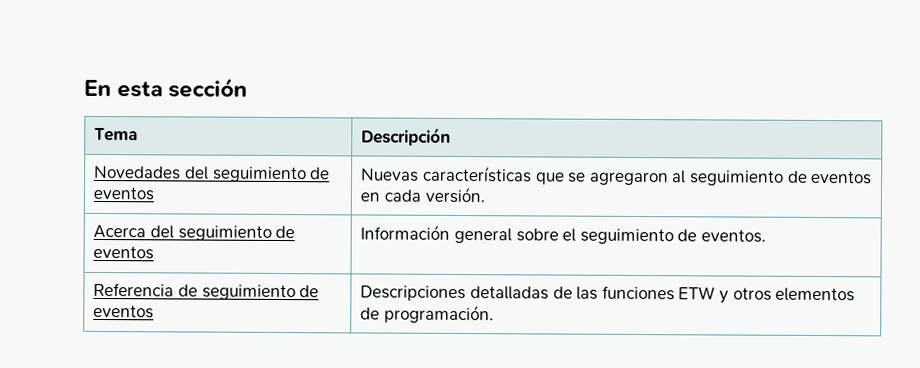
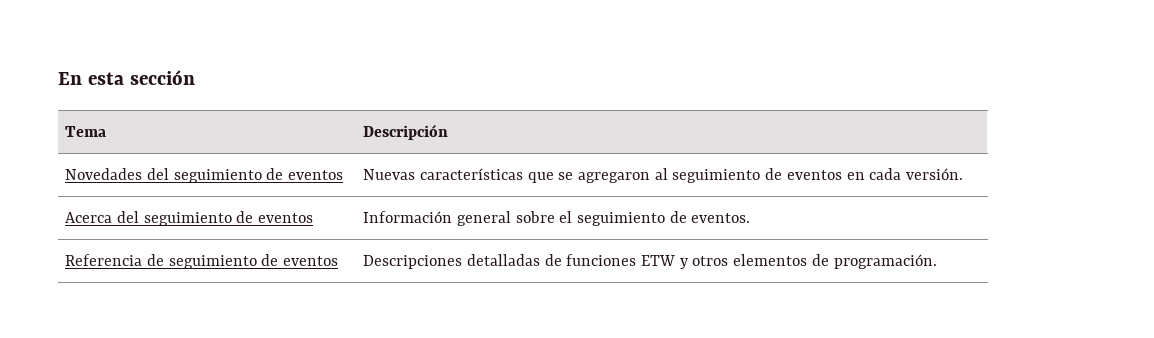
- Referencia de seguimiento de eventos | Descripciones detalladas de las funciones ETW y otros elementos de programación.
+ Referencia de seguimiento de eventos | Descripciones detalladas de funciones ETW y otros elementos de programación.

